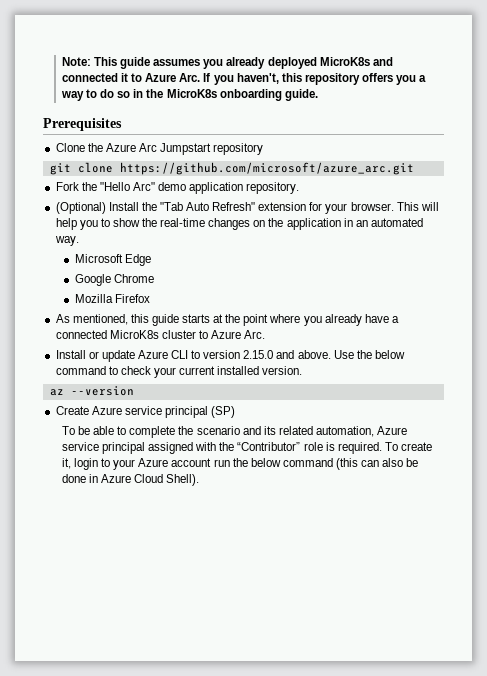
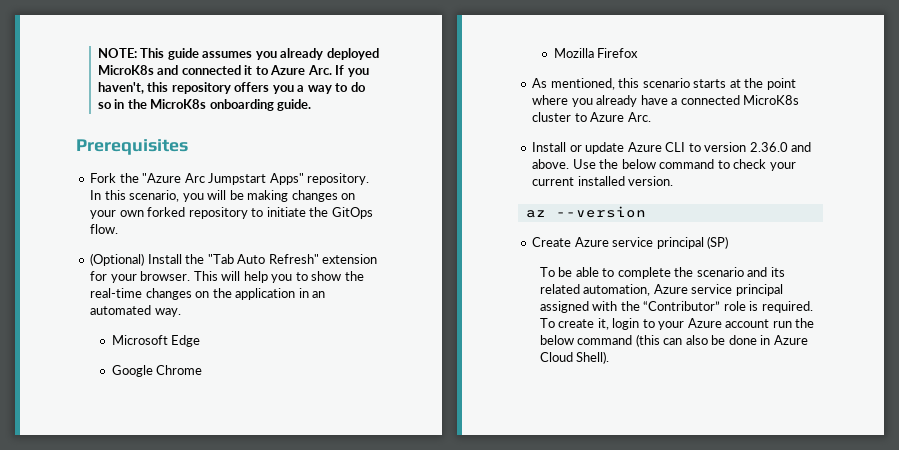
- Note: This guide assumes you already deployed MicroK8s and connected it to Azure Arc. If you haven't, this repository offers you a way to do so in the MicroK8s onboarding guide.
+ NOTE: This guide assumes you already deployed MicroK8s and connected it to Azure Arc. If you haven't, this repository offers you a way to do so in the MicroK8s onboarding guide.
- Clone the Azure Arc Jumpstart repository
- git clone https://github.com/microsoft/azure_arc.git
- Fork the "Hello Arc" demo application repository.
+ Fork the "Azure Arc Jumpstart Apps" repository. In this scenario, you will be making changes on your own forked repository to initiate the GitOps flow.
- As mentioned, this guide starts at the point where you already have a connected MicroK8s cluster to Azure Arc.
+ As mentioned, this scenario starts at the point where you already have a connected MicroK8s cluster to Azure Arc.
- Install or update Azure CLI to version 2.15.0 and above.
+ Install or update Azure CLI to version 2.36.0 and above.

